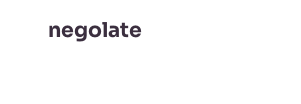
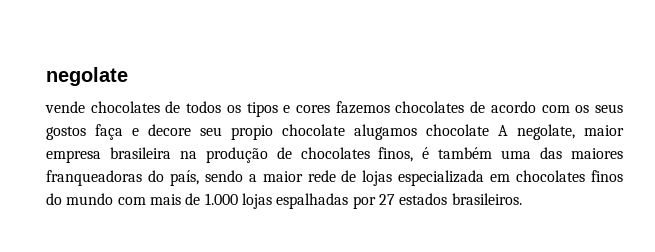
+ vende chocolates de todos os tipos e cores fazemos chocolates de acordo com os seus gostos faça e decore seu propio chocolate alugamos chocolate A negolate, maior empresa brasileira na produção de chocolates finos, é também uma das maiores franqueadoras do país, sendo a maior rede de lojas especializada em chocolates finos do mundo com mais de 1.000 lojas espalhadas por 27 estados brasileiros.

